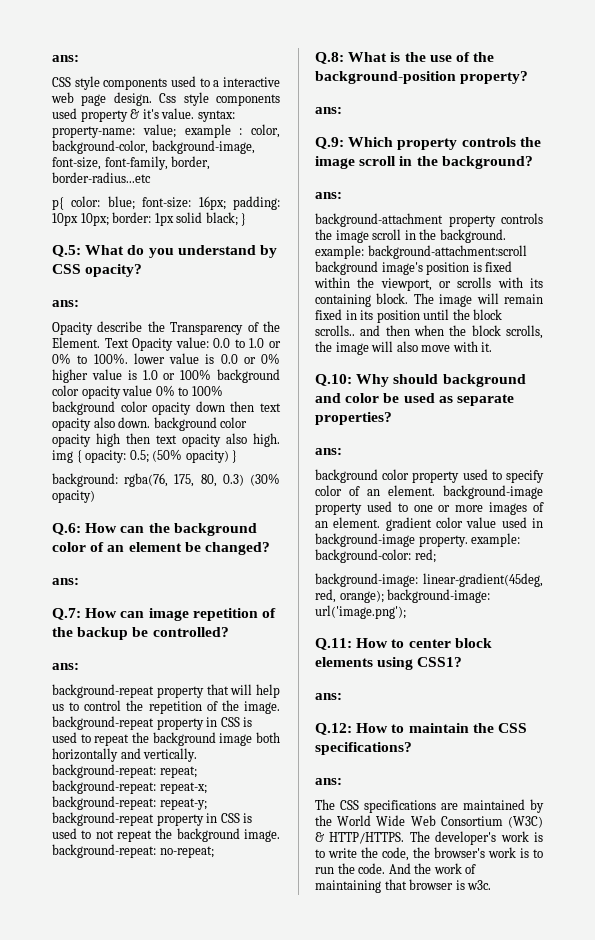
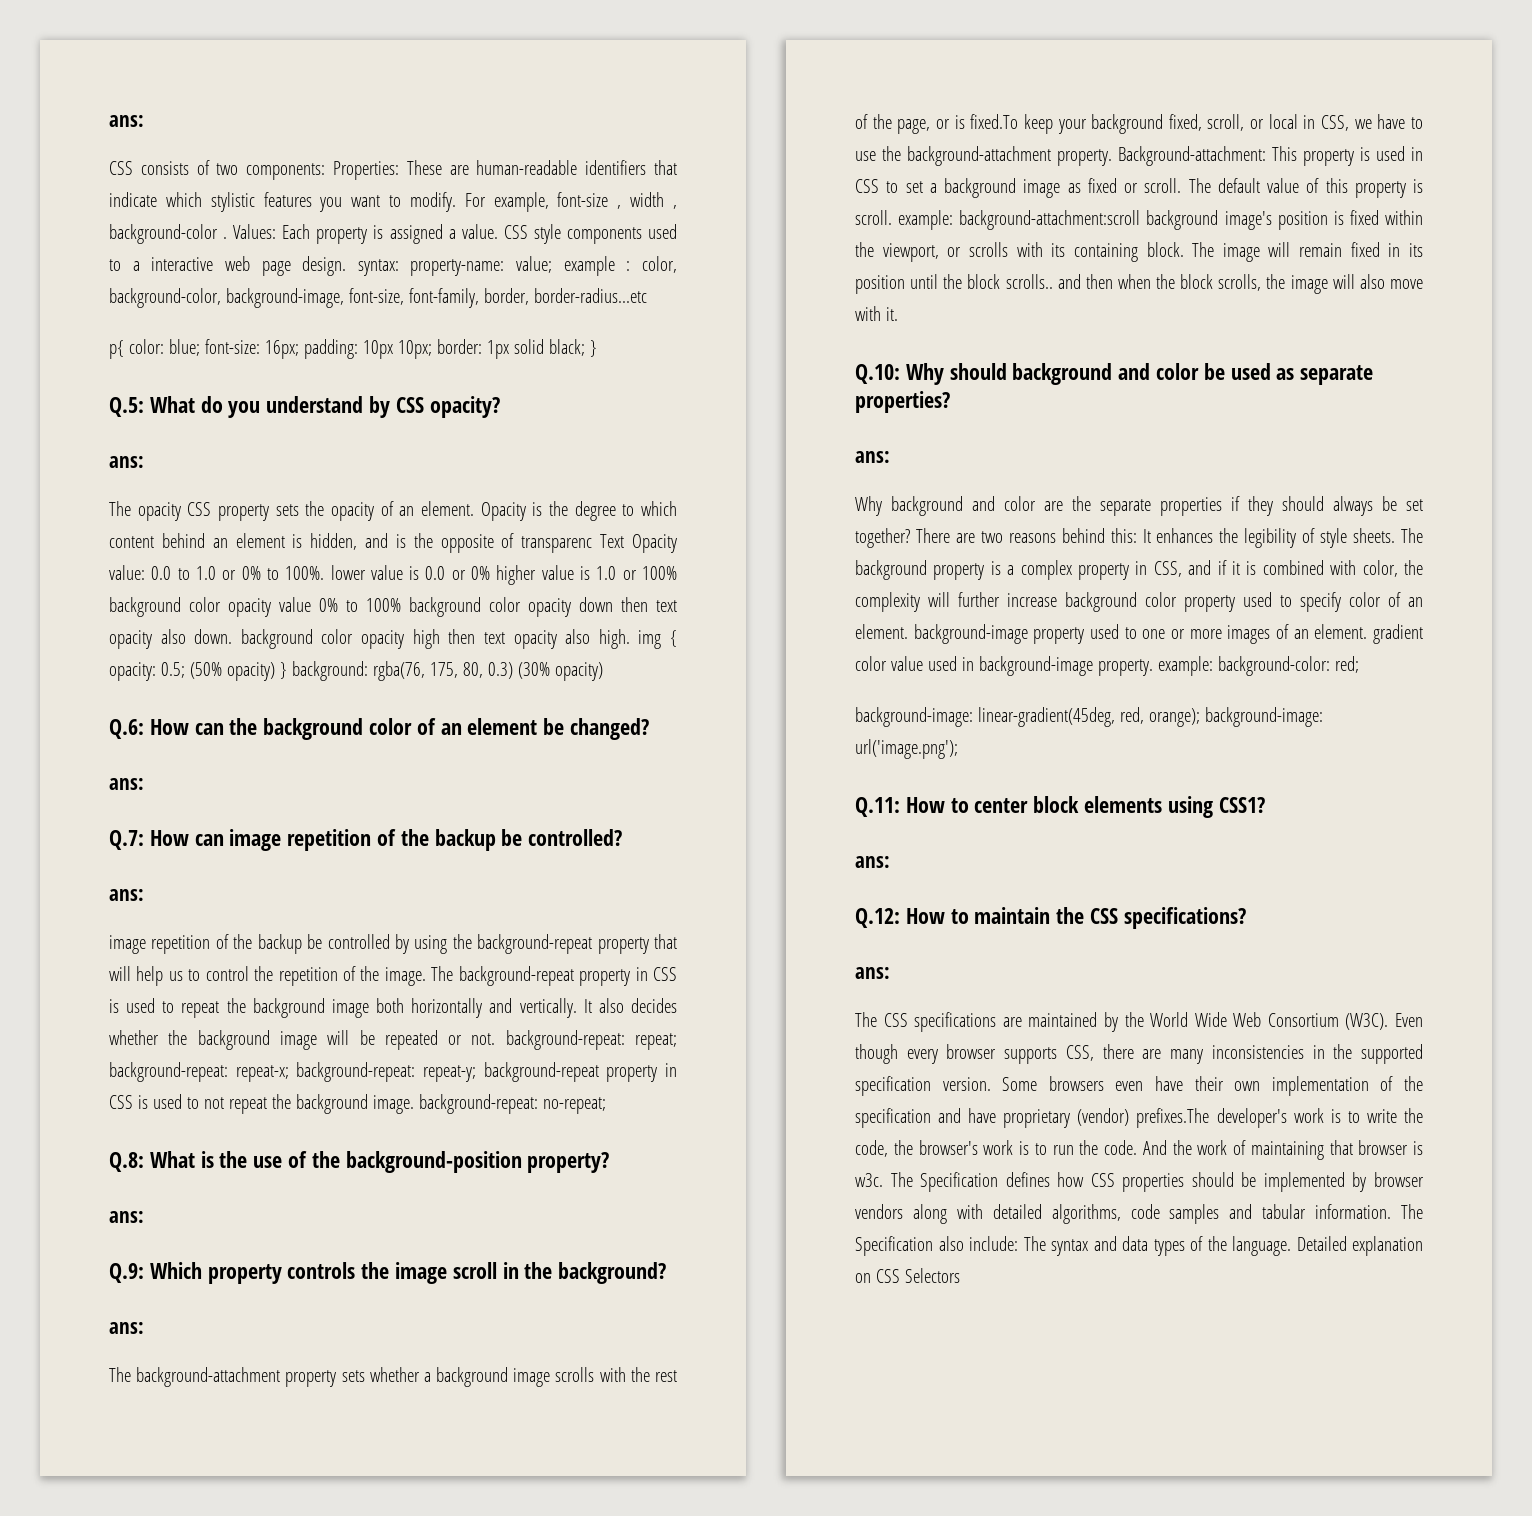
- CSS style components used to a interactive web page design. Css style components used property & it's value. syntax: property-name: value; example : color, background-color, background-image, font-size, font-family, border, border-radius...etc
+ CSS consists of two components: Properties: These are human-readable identifiers that indicate which stylistic features you want to modify. For example, font-size , width , background-color . Values: Each property is assigned a value. CSS style components used to a interactive web page design. syntax: property-name: value; example : color, background-color, background-image, font-size, font-family, border, border-radius...etc
- Opacity describe the Transparency of the Element. Text Opacity value:
+ The opacity CSS property sets the opacity of an element. Opacity is the degree to which content behind an element is hidden, and is the opposite of transparenc Text Opacity value:
- (50% opacity) }
- background:
+ (50% opacity) } background:
- background-repeat property that will help us to control the repetition of the image. background-repeat property in CSS is used to repeat the background image both horizontally and vertically. background-repeat: repeat; background-repeat: repeat-x; background-repeat: repeat-y; background-repeat property in CSS is used to not repeat the background image. background-repeat: no-repeat;
+ image repetition of the backup be controlled by using the background-repeat property that will help us to control the repetition of the image. The background-repeat property in CSS is used to repeat the background image both horizontally and vertically. It also decides whether the background image will be repeated or not. background-repeat: repeat; background-repeat: repeat-x; background-repeat: repeat-y; background-repeat property in CSS is used to not repeat the background image. background-repeat: no-repeat;
- background-attachment property controls the image scroll in the background. example: background-attachment:scroll background image's position is fixed within the viewport, or scrolls with its containing block.
+ The background-attachment property sets whether a background image scrolls with the rest of the page, or is fixed.To keep your background fixed, scroll, or local in CSS, we have to use the background-attachment property. Background-attachment: This property is used in CSS to set a background image as fixed or scroll. The default value of this property is scroll. example: background-attachment:scroll background image's position is fixed within the viewport, or scrolls with its containing block.
- background color property used to specify color of an element. background-image property used to one or more images of an element. gradient color value used in background-image property. example: background-color: red;
+ Why background and color are the separate properties if they should always be set together? There are two reasons behind this: It enhances the legibility of style sheets. The background property is a complex property in CSS, and if it is combined with color, the complexity will further increase background color property used to specify color of an element. background-image property used to one or more images of an element. gradient color value used in background-image property. example: background-color: red;
- The CSS specifications are maintained by the World Wide Web Consortium (W3C) & HTTP/HTTPS. The developer's work is to write the code, the browser's work is to run the code.
+ The CSS specifications are maintained by the World Wide Web Consortium (W3C). Even though every browser supports CSS, there are many inconsistencies in the supported specification version. Some browsers even have their own implementation of the specification and have proprietary (vendor) prefixes.The developer's work is to write the code, the browser's work is to run the code.
+ The Specification defines how CSS properties should be implemented by browser vendors along with detailed algorithms, code samples and tabular information. The Specification also include: The syntax and data types of the language. Detailed explanation on CSS Selectors

